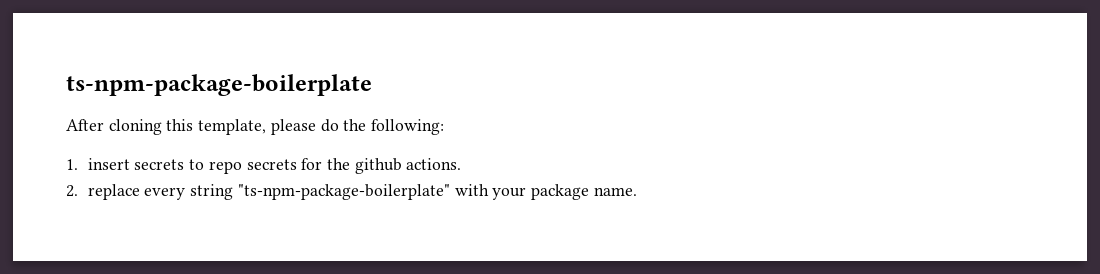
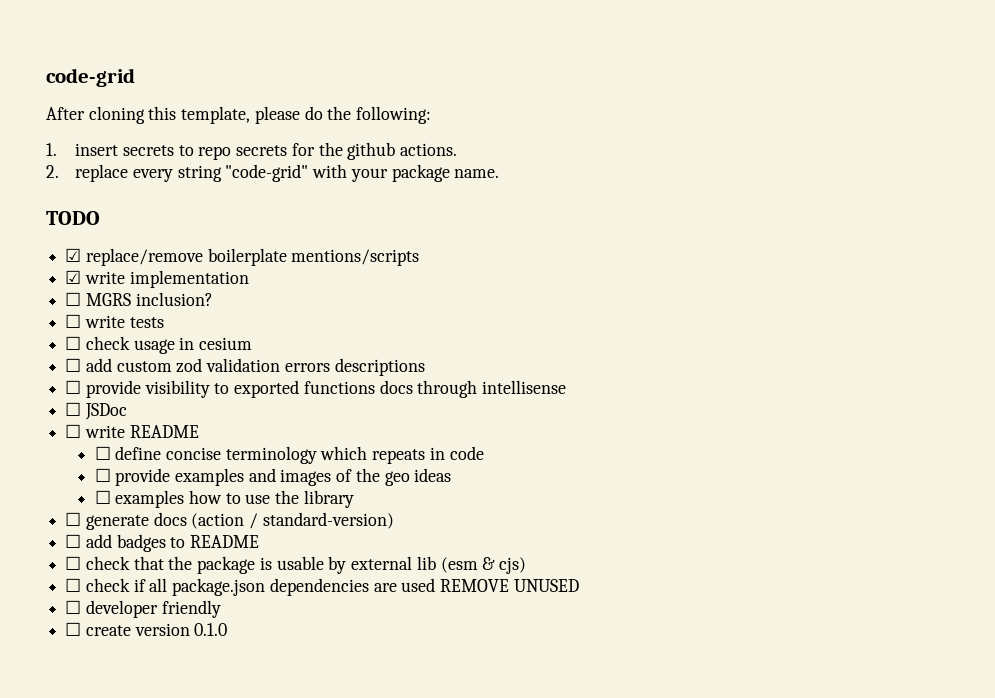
- ts-npm-package-boilerplate
+ code-grid
- 2. replace every string "ts-npm-package-boilerplate" with your package name.
+ 2. replace every string "code-grid" with your package name.
+ TODO
+ ☑ replace/remove boilerplate mentions/scripts
+ ☑ write implementation
+ ☐ MGRS inclusion?
+ ☐ write tests
+ ☐ check usage in cesium
+ ☐ add custom zod validation errors descriptions
+ ☐ provide visibility to exported functions docs through intellisense
+ ☐ JSDoc
+ ☐ write README
+ ☐ define concise terminology which repeats in code
+ ☐ provide examples and images of the geo ideas
+ ☐ examples how to use the library
+ ☐ generate docs (action / standard-version)
+ ☐ add badges to README
+ ☐ check that the package is usable by external lib (esm & cjs)
+ ☐ check if all package.json dependencies are used REMOVE UNUSED
+ ☐ developer friendly
+ ☐ create version 0.1.0

